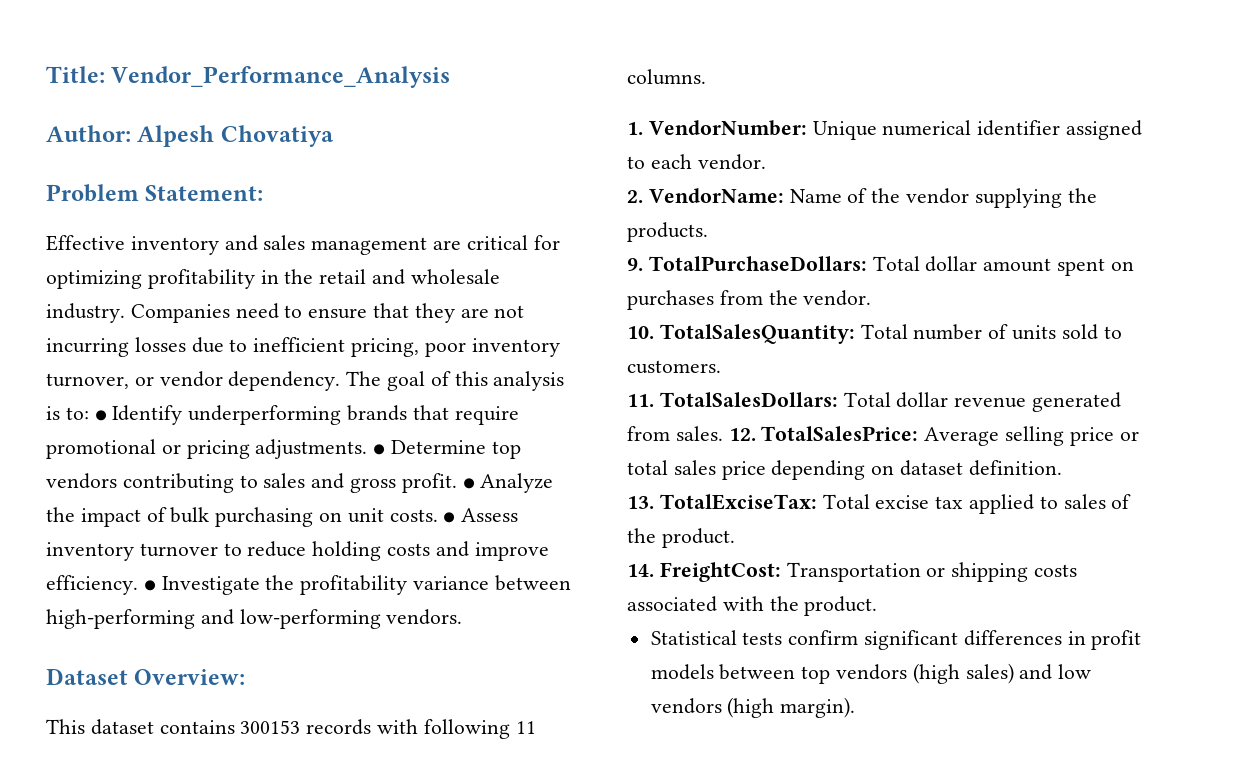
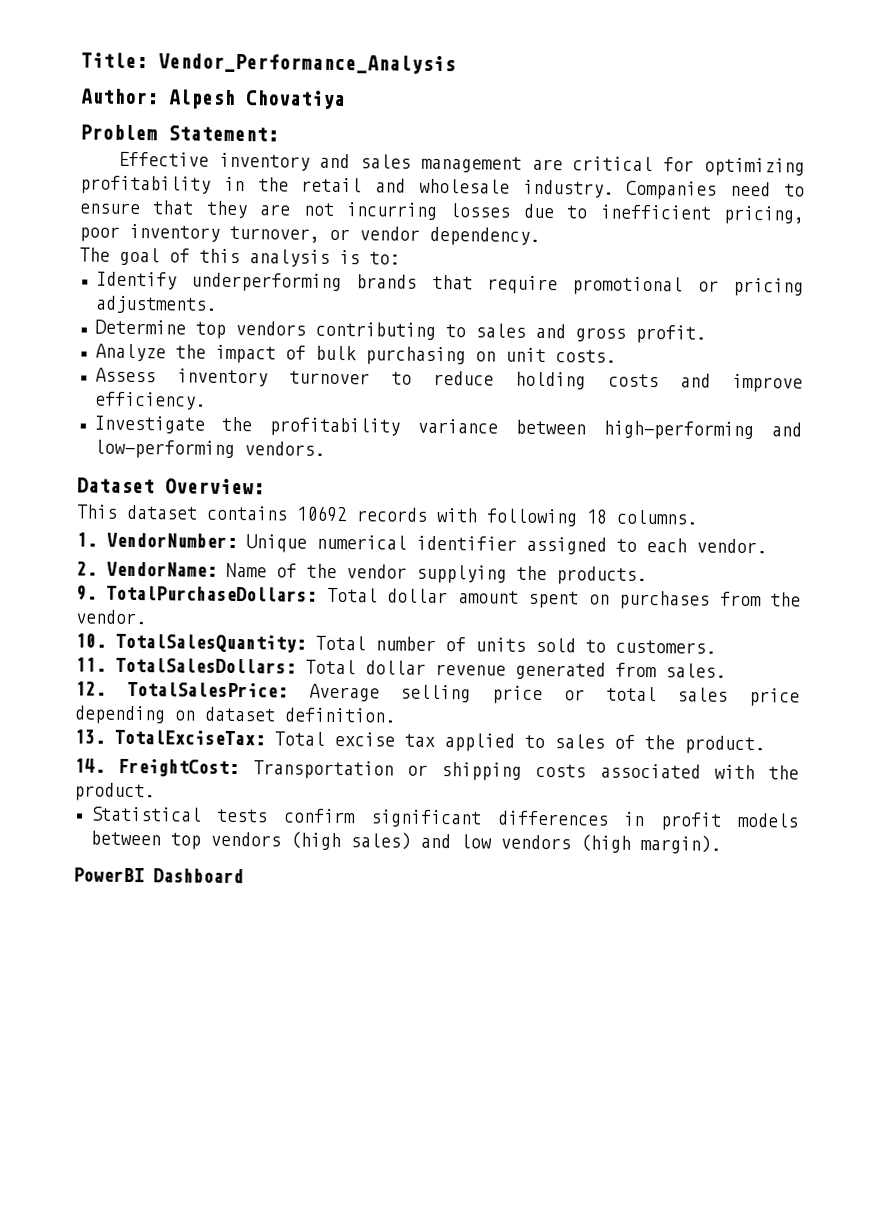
- Companies need to ensure that they are not incurring losses due to inefficient pricing, poor inventory turnover, or vendor dependency. The goal of this analysis is to: ● Identify underperforming brands that require promotional or pricing adjustments. ● Determine top vendors contributing to sales and gross profit. ● Analyze the impact of bulk purchasing on unit costs. ● Assess inventory turnover to reduce holding costs and improve efficiency. ● Investigate the profitability variance between high-performing and low-performing vendors.
+ Companies need to ensure that they are not incurring losses due to inefficient pricing, poor inventory turnover, or vendor dependency.
+ The goal of this analysis is to:
+ Identify underperforming brands that require promotional or pricing adjustments.
+ Determine top vendors contributing to sales and gross profit.
+ Analyze the impact of bulk purchasing on unit costs.
+ Assess inventory turnover to reduce holding costs and improve efficiency.
+ Investigate the profitability variance between high-performing and low-performing vendors.
- This dataset contains 300153 records with following 11 columns.
+ This dataset contains 10692 records with following 18 columns.
- 11. TotalSalesDollars: Total dollar revenue generated from sales. 12. TotalSalesPrice: Average selling price or total sales price depending on dataset definition.
+ 11. TotalSalesDollars: Total dollar revenue generated from sales.
+ 12. TotalSalesPrice: Average selling price or total sales price depending on dataset definition.
+ PowerBI Dashboard

